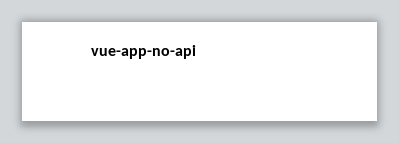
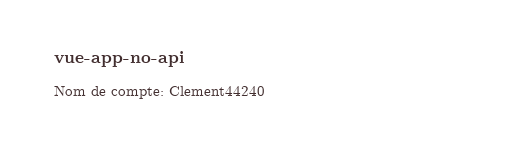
+ Nom de compte: Clement44240

